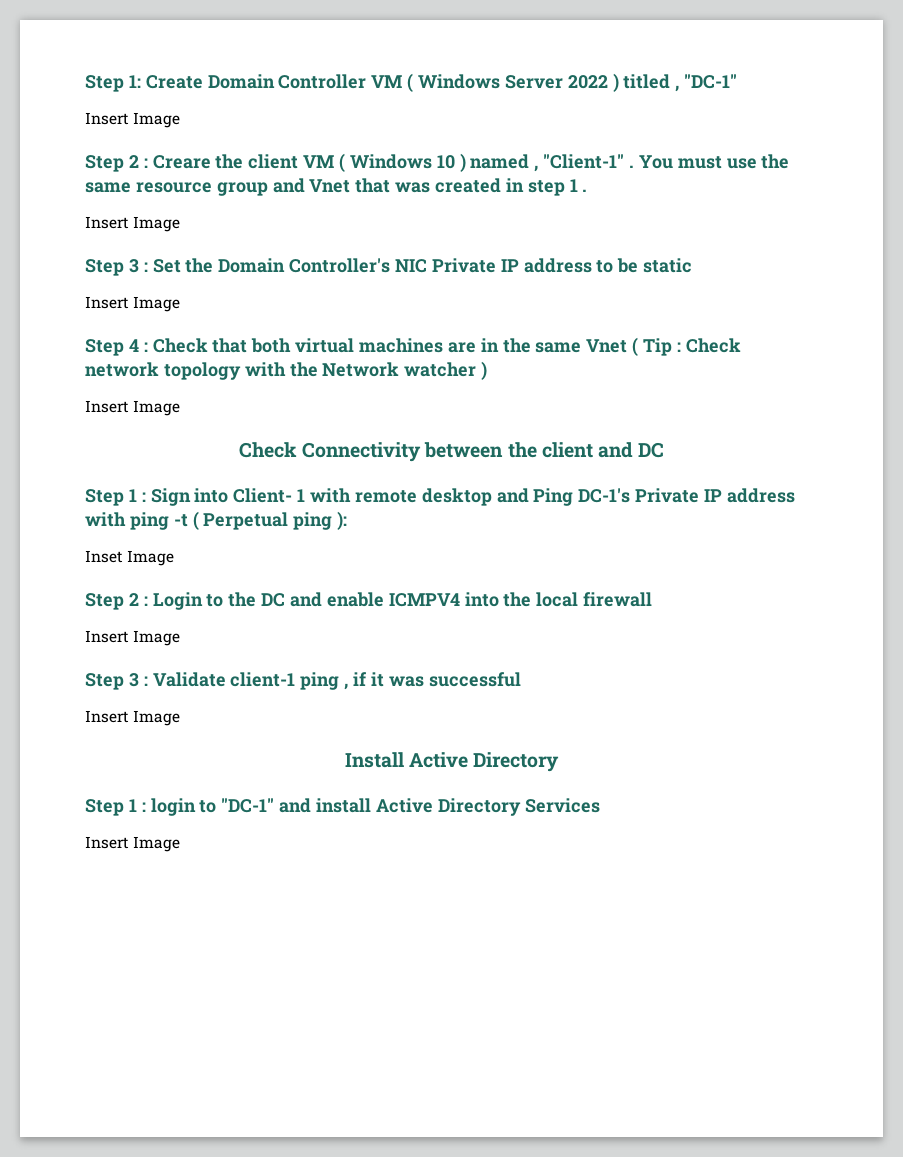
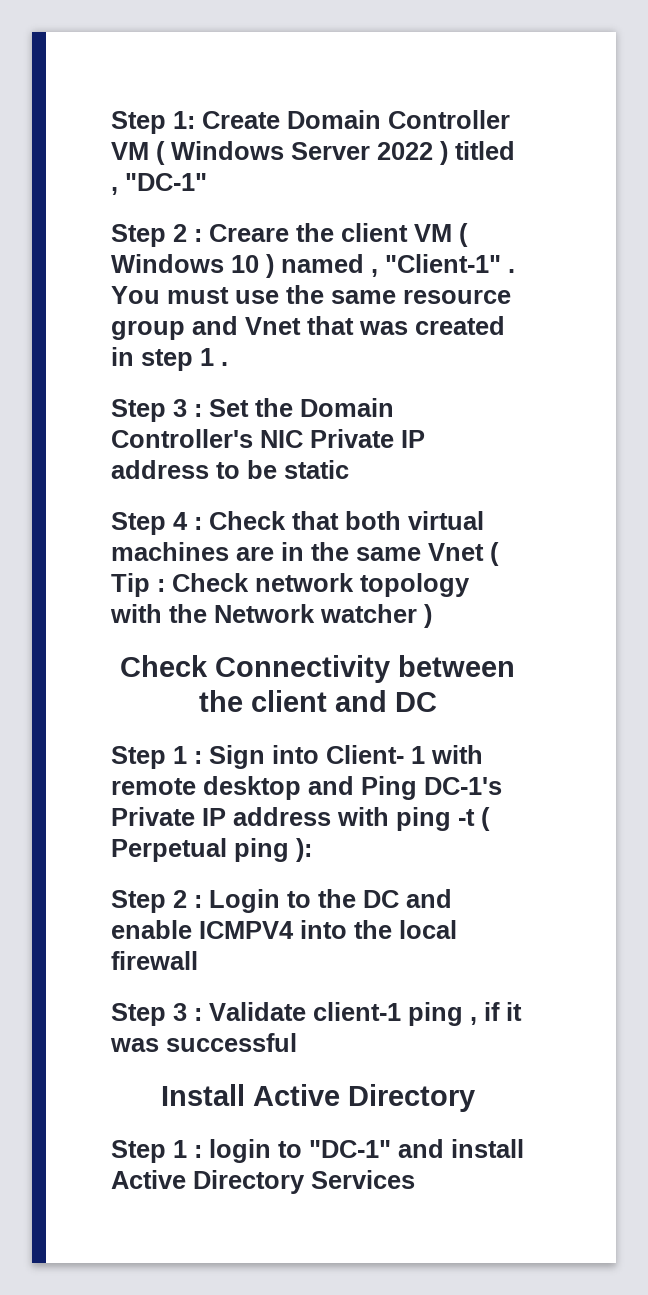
  Step 1: Create Domain Controller VM ( Windows Server 2022 ) titled , "DC-1"
- Insert Image
  You must use the same resource group and Vnet that was created in step 1 .
- Insert Image
  Step 3 : Set the Domain Controller's NIC Private IP address to be static
- Insert Image
  Step 4 : Check that both virtual machines are in the same Vnet ( Tip : Check network topology with the Network watcher )
- Insert Image
- Inset Image
  Step 2 : Login to the DC and enable ICMPV4 into the local firewall
- Insert Image
  Step 3 : Validate client-1 ping , if it was successful
- Insert Image
  Step 1 : login to "DC-1" and install Active Directory Services
- Insert Image

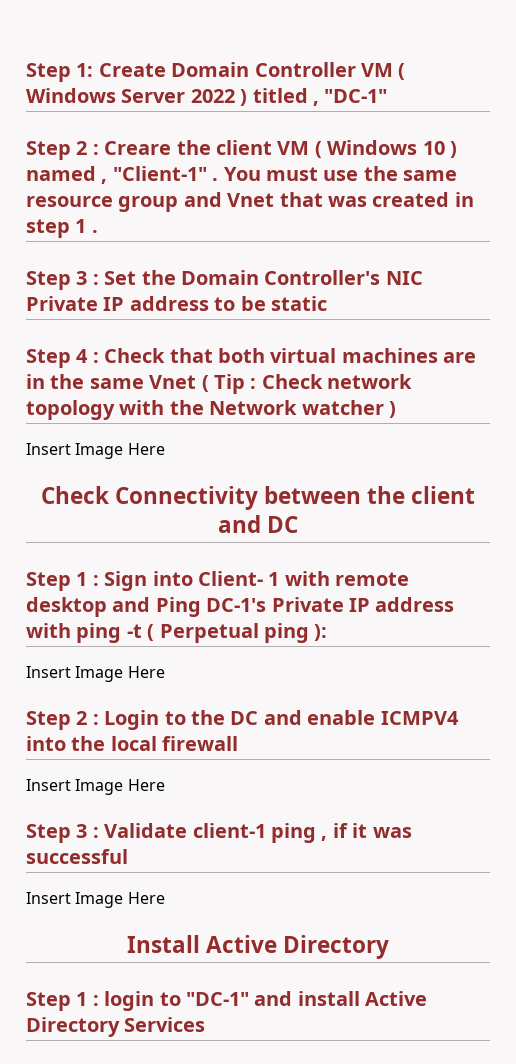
  Step 4 : Check that both virtual machines are in the same Vnet ( Tip : Check network topology with the Network watcher )
+ Insert Image Here
  Step 1 : Sign into Client- 1 with remote desktop and Ping DC-1's Private IP address with ping -t ( Perpetual ping ):
+ Insert Image Here
  Step 2 : Login to the DC and enable ICMPV4 into the local firewall
+ Insert Image Here
  Step 3 : Validate client-1 ping , if it was successful
+ Insert Image Here

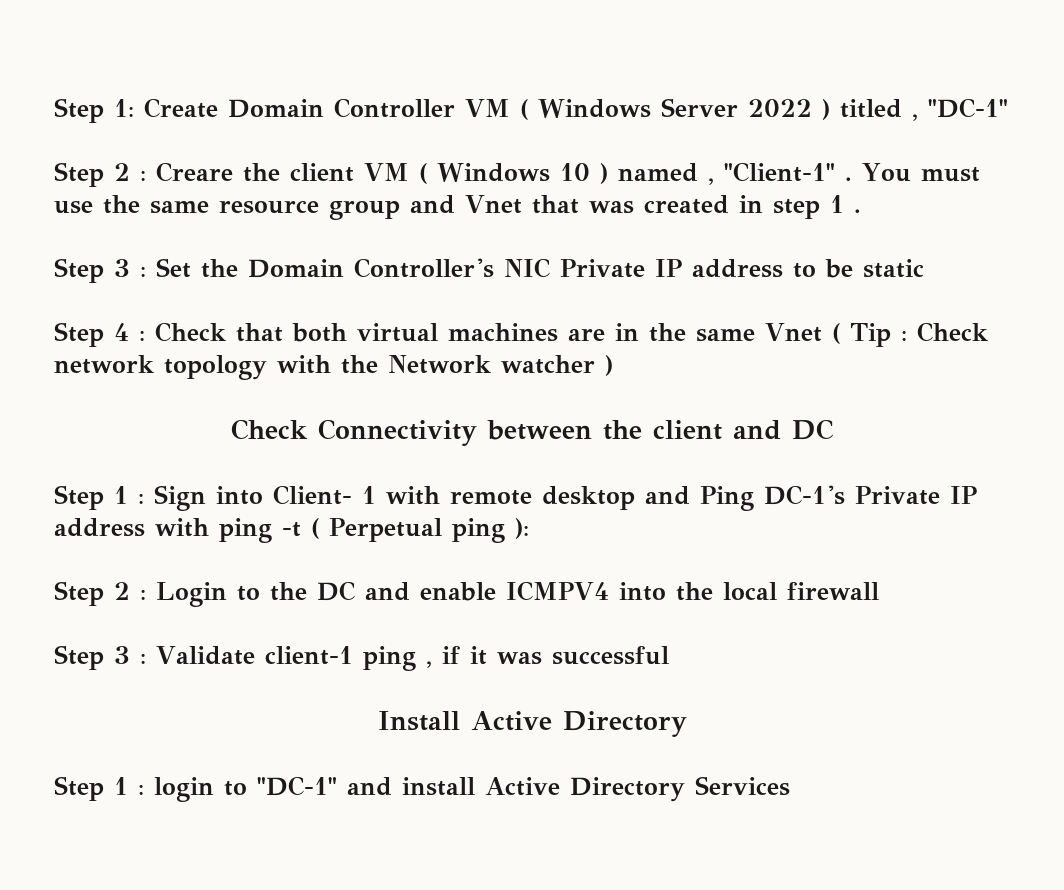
  Step 4 : Check that both virtual machines are in the same Vnet ( Tip : Check network topology with the Network watcher )
- Insert Image Here
  Step 1 : Sign into Client- 1 with remote desktop and Ping DC-1's Private IP address with ping -t ( Perpetual ping ):
- Insert Image Here
  Step 2 : Login to the DC and enable ICMPV4 into the local firewall
- Insert Image Here
  Step 3 : Validate client-1 ping , if it was successful
- Insert Image Here

